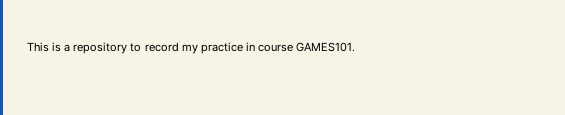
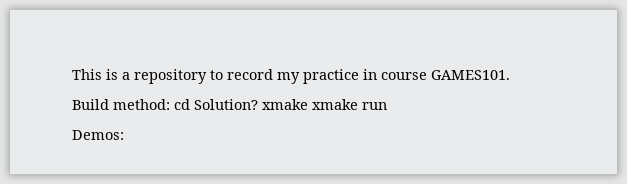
+ Build method: cd Solution? xmake xmake run
+ Demos:

